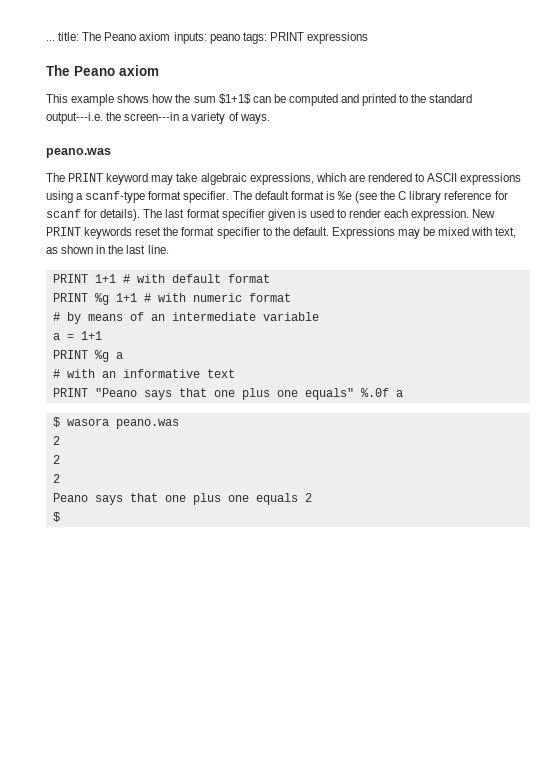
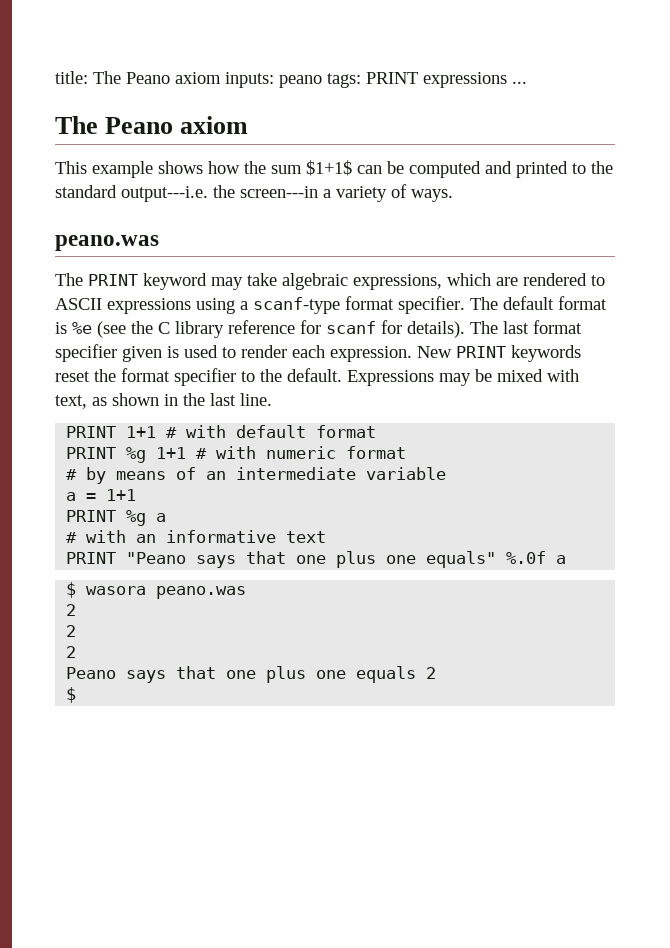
- ... title: The Peano axiom inputs: peano tags: PRINT expressions
+ title: The Peano axiom inputs: peano tags: PRINT expressions ...

